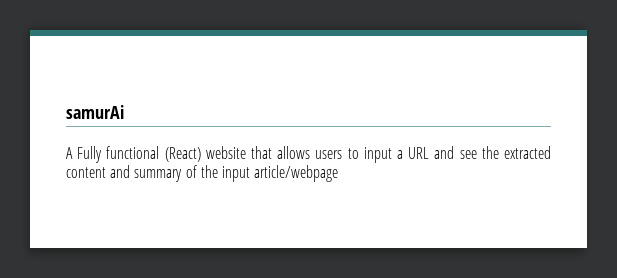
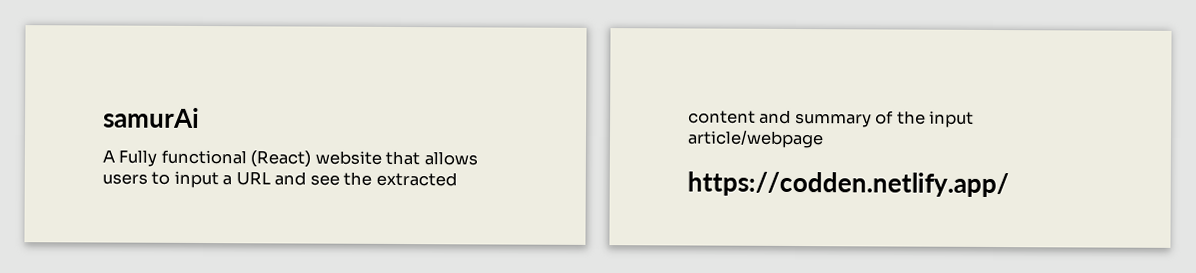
+ https://codden.netlify.app/

